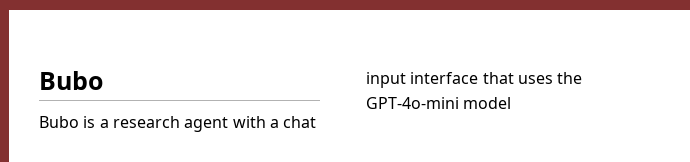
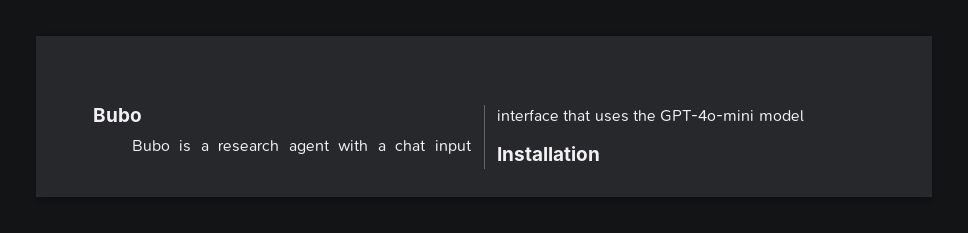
+ Installation

